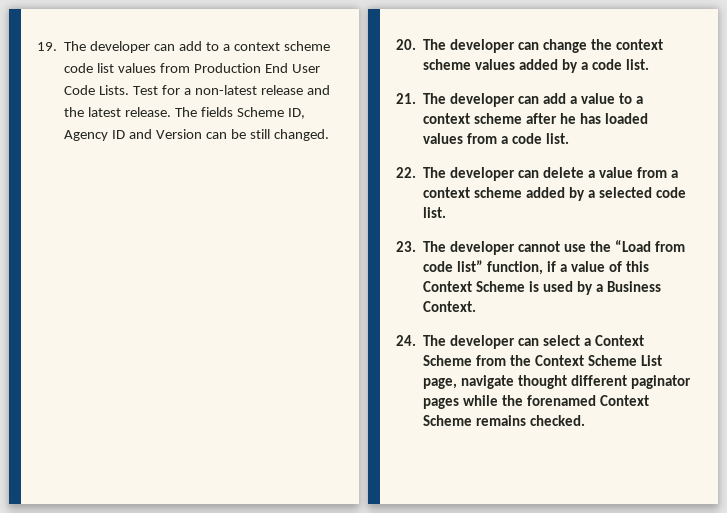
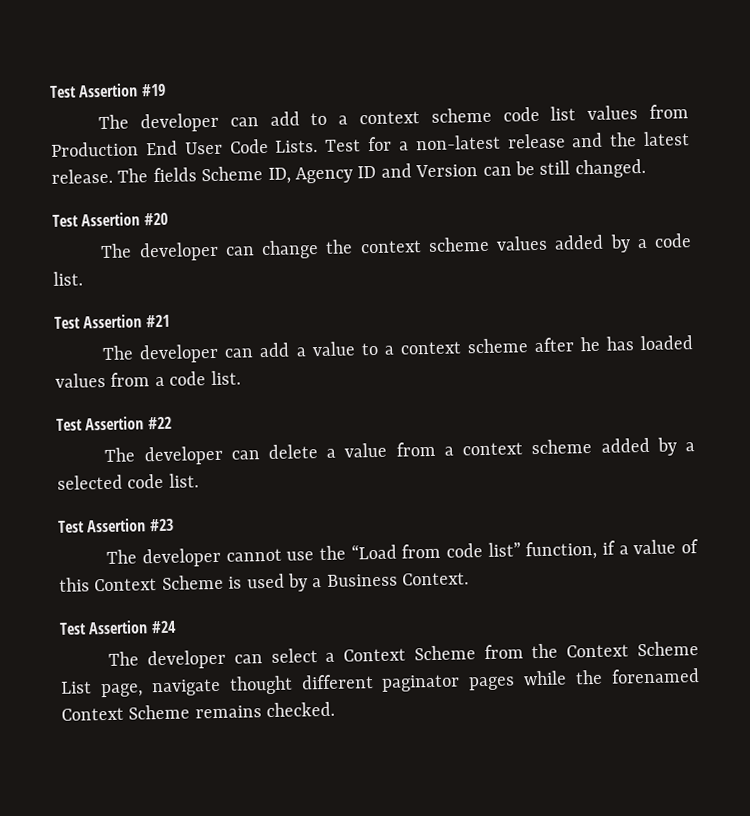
- 19. The developer can add to a context scheme code list values from Production End User Code Lists.
+ Test Assertion #19
+ The developer can add to a context scheme code list values from Production End User Code Lists.
- 20. The developer can change the context scheme values added by a code list.
+ Test Assertion #20
+ The developer can change the context scheme values added by a code list.
- 21. The developer can add a value to a context scheme after he has loaded values from a code list.
+ Test Assertion #21
+ The developer can add a value to a context scheme after he has loaded values from a code list.
- 22. The developer can delete a value from a context scheme added by a selected code list.
+ Test Assertion #22
+ The developer can delete a value from a context scheme added by a selected code list.
- 23. The developer cannot use the “Load from code list” function, if a value of this Context Scheme is used by a Business Context.
+ Test Assertion #23
+ The developer cannot use the “Load from code list” function, if a value of this Context Scheme is used by a Business Context.
- 24. The developer can select a Context Scheme from the Context Scheme List page, navigate thought different paginator pages while the forenamed Context Scheme remains checked.
+ Test Assertion #24
+ The developer can select a Context Scheme from the Context Scheme List page, navigate thought different paginator pages while the forenamed Context Scheme remains checked.

